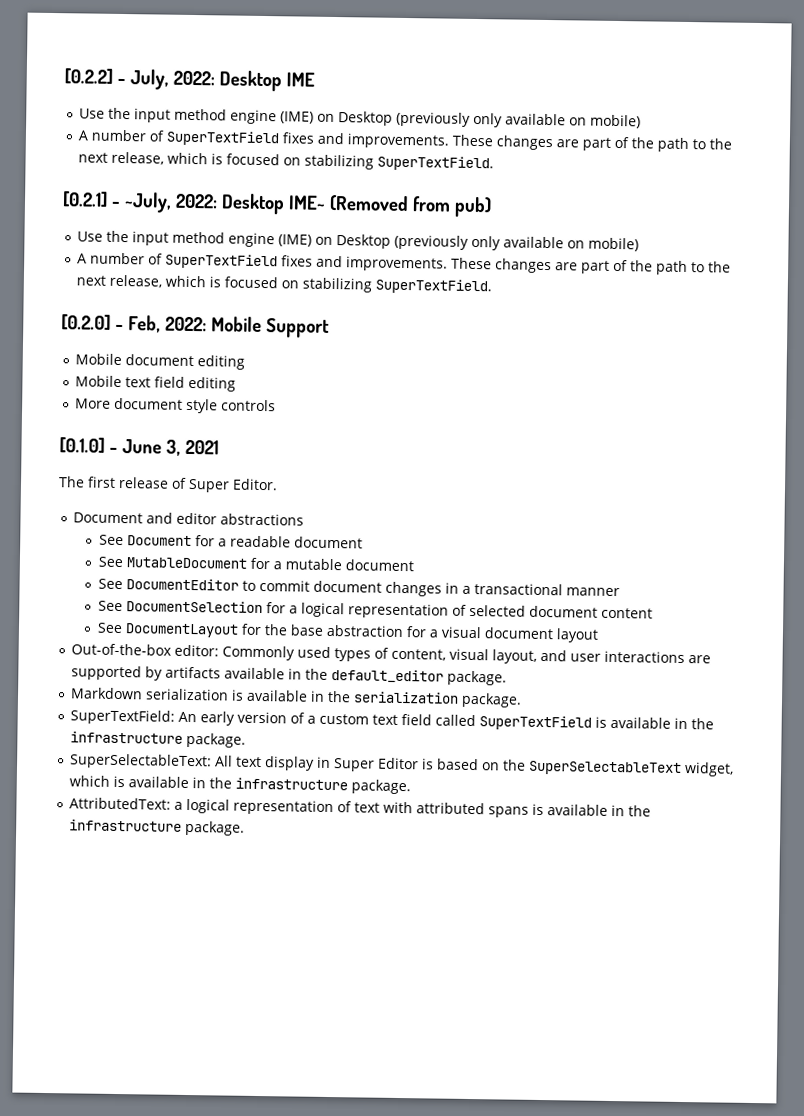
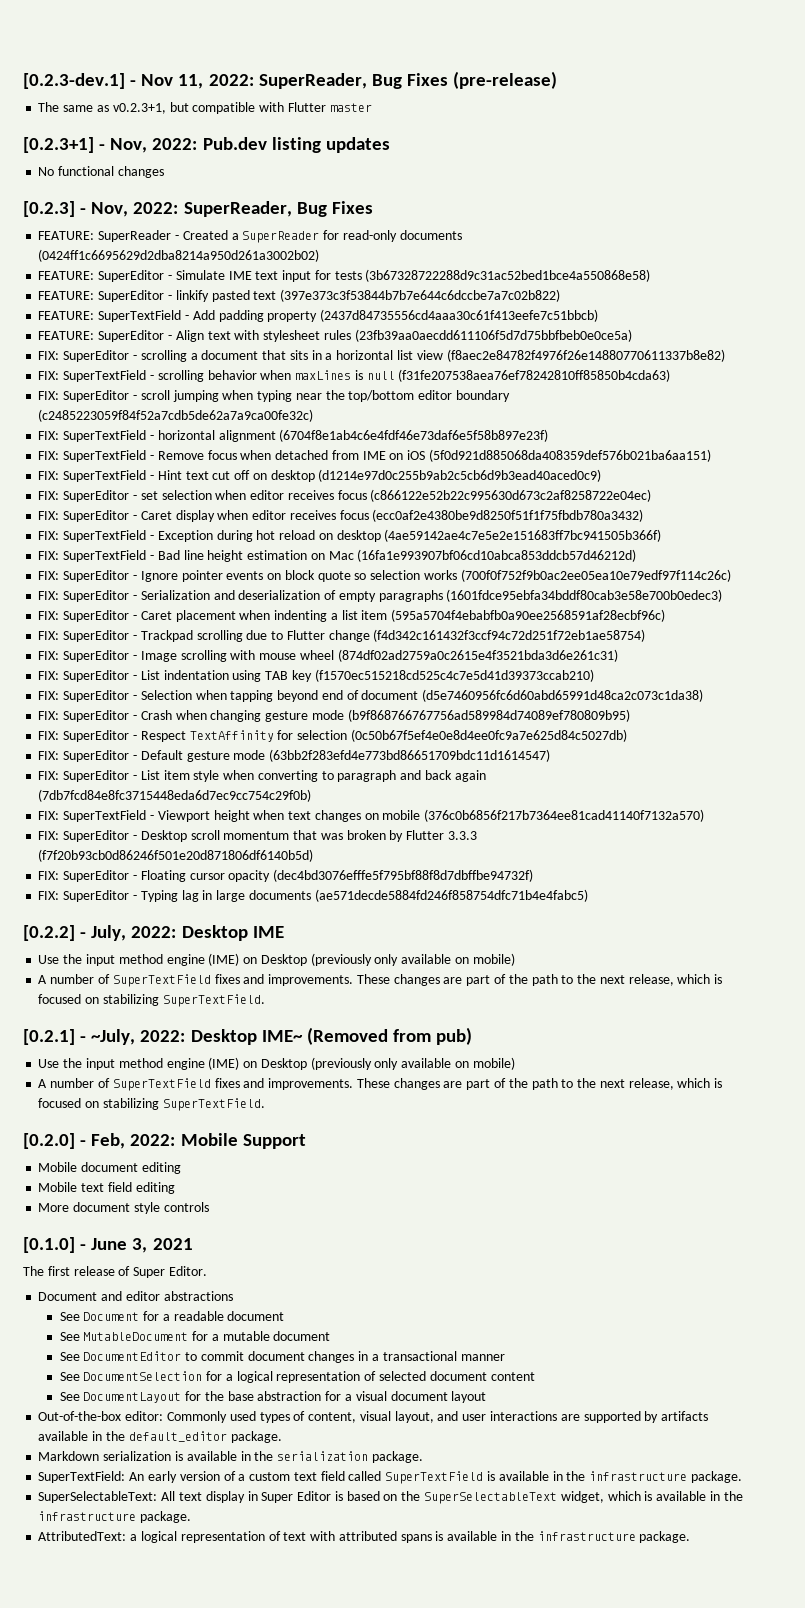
+ [0.2.3-dev.1] - Nov 11, 2022: SuperReader, Bug Fixes (pre-release)
+ The same as v0.2.3+1, but compatible with Flutter master
+ [0.2.3+1] - Nov, 2022: Pub.dev listing updates
+ No functional changes
+ [0.2.3] - Nov, 2022: SuperReader, Bug Fixes
+ FEATURE: SuperReader - Created a SuperReader for read-only documents (0424ff1c6695629d2dba8214a950d261a3002b02)
+ FEATURE: SuperEditor - Simulate IME text input for tests (3b67328722288d9c31ac52bed1bce4a550868e58)
+ FEATURE: SuperEditor - linkify pasted text (397e373c3f53844b7b7e644c6dccbe7a7c02b822)
+ FEATURE: SuperTextField - Add padding property (2437d84735556cd4aaa30c61f413eefe7c51bbcb)
+ FEATURE: SuperEditor - Align text with stylesheet rules (23fb39aa0aecdd611106f5d7d75bbfbeb0e0ce5a)
+ FIX: SuperEditor - scrolling a document that sits in a horizontal list view (f8aec2e84782f4976f26e14880770611337b8e82)
+ FIX: SuperTextField - scrolling behavior when maxLines is null (f31fe207538aea76ef78242810ff85850b4cda63)
+ FIX: SuperEditor - scroll jumping when typing near the top/bottom editor boundary (c2485223059f84f52a7cdb5de62a7a9ca00fe32c)
+ FIX: SuperTextField - horizontal alignment (6704f8e1ab4c6e4fdf46e73daf6e5f58b897e23f)
+ FIX: SuperTextField - Remove focus when detached from IME on iOS (5f0d921d885068da408359def576b021ba6aa151)
+ FIX: SuperTextField - Hint text cut off on desktop (d1214e97d0c255b9ab2c5cb6d9b3ead40aced0c9)
+ FIX: SuperEditor - set selection when editor receives focus (c866122e52b22c995630d673c2af8258722e04ec)
+ FIX: SuperEditor - Caret display when editor receives focus (ecc0af2e4380be9d8250f51f1f75fbdb780a3432)
+ FIX: SuperTextField - Exception during hot reload on desktop (4ae59142ae4c7e5e2e151683ff7bc941505b366f)
+ FIX: SuperTextField - Bad line height estimation on Mac (16fa1e993907bf06cd10abca853ddcb57d46212d)
+ FIX: SuperEditor - Ignore pointer events on block quote so selection works (700f0f752f9b0ac2ee05ea10e79edf97f114c26c)
+ FIX: SuperEditor - Serialization and deserialization of empty paragraphs (1601fdce95ebfa34bddf80cab3e58e700b0edec3)
+ FIX: SuperEditor - Caret placement when indenting a list item (595a5704f4ebabfb0a90ee2568591af28ecbf96c)
+ FIX: SuperEditor - Trackpad scrolling due to Flutter change (f4d342c161432f3ccf94c72d251f72eb1ae58754)
+ FIX: SuperEditor - Image scrolling with mouse wheel (874df02ad2759a0c2615e4f3521bda3d6e261c31)
+ FIX: SuperEditor - List indentation using TAB key (f1570ec515218cd525c4c7e5d41d39373ccab210)
+ FIX: SuperEditor - Selection when tapping beyond end of document (d5e7460956fc6d60abd65991d48ca2c073c1da38)
+ FIX: SuperEditor - Crash when changing gesture mode (b9f868766767756ad589984d74089ef780809b95)
+ FIX: SuperEditor - Respect TextAffinity for selection (0c50b67f5ef4e0e8d4ee0fc9a7e625d84c5027db)
+ FIX: SuperEditor - Default gesture mode (63bb2f283efd4e773bd86651709bdc11d1614547)
+ FIX: SuperEditor - List item style when converting to paragraph and back again (7db7fcd84e8fc3715448eda6d7ec9cc754c29f0b)
+ FIX: SuperTextField - Viewport height when text changes on mobile (376c0b6856f217b7364ee81cad41140f7132a570)
+ FIX: SuperEditor - Desktop scroll momentum that was broken by Flutter 3.3.3 (f7f20b93cb0d86246f501e20d871806df6140b5d)
+ FIX: SuperEditor - Floating cursor opacity (dec4bd3076efffe5f795bf88f8d7dbffbe94732f)
+ FIX: SuperEditor - Typing lag in large documents (ae571decde5884fd246f858754dfc71b4e4fabc5)

